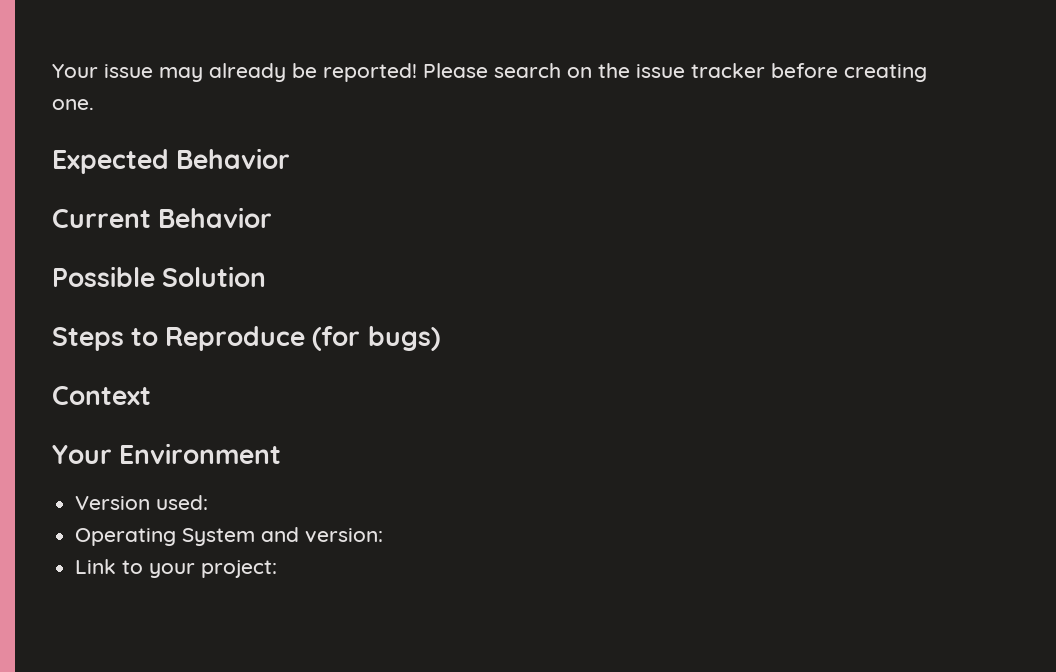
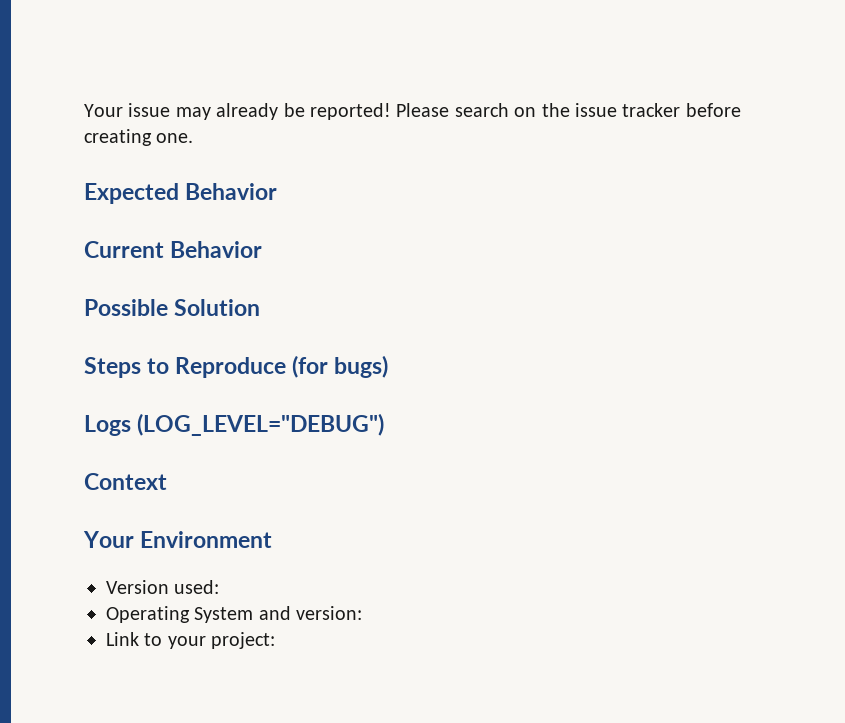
+ Logs (LOG_LEVEL="DEBUG")

